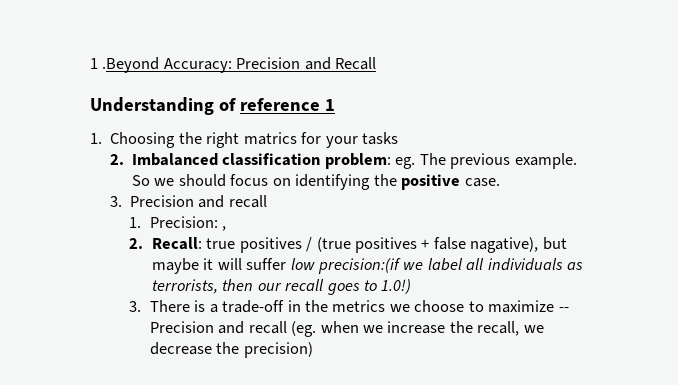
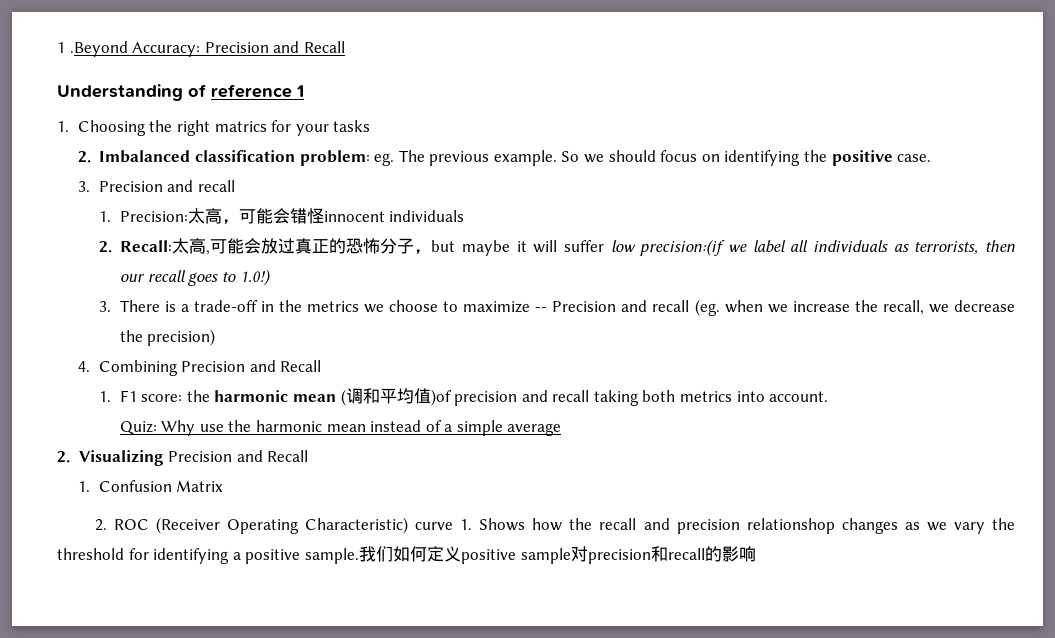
- 1. Precision: ,
- 2. Recall: true positives / (true positives + false nagative), but maybe it will suffer low precision:(if we label all individuals as terrorists, then our recall goes to 1.0!)
+ 1. Precision:太高，可能会错怪innocent individuals
+ 2. Recall:太高,可能会放过真正的恐怖分子，but maybe it will suffer low precision:(if we label all individuals as terrorists, then our recall goes to 1.0!)
+ 4. Combining Precision and Recall
+ 1. F1 score: the harmonic mean (调和平均值)of precision and recall taking both metrics into account.
+ Quiz: Why use the harmonic mean instead of a simple average
+ 2. Visualizing Precision and Recall
+ 1. Confusion Matrix
+ 2. ROC (Receiver Operating Characteristic) curve 1. Shows how the recall and precision relationshop changes as we vary the threshold for identifying a positive sample.我们如何定义positive sample对precision和recall的影响

